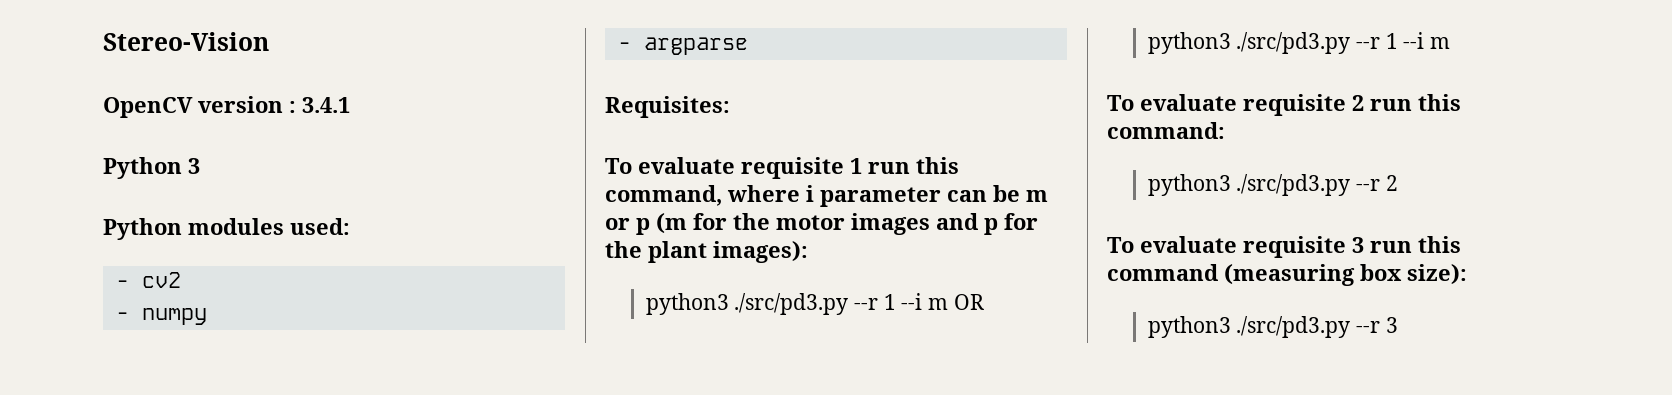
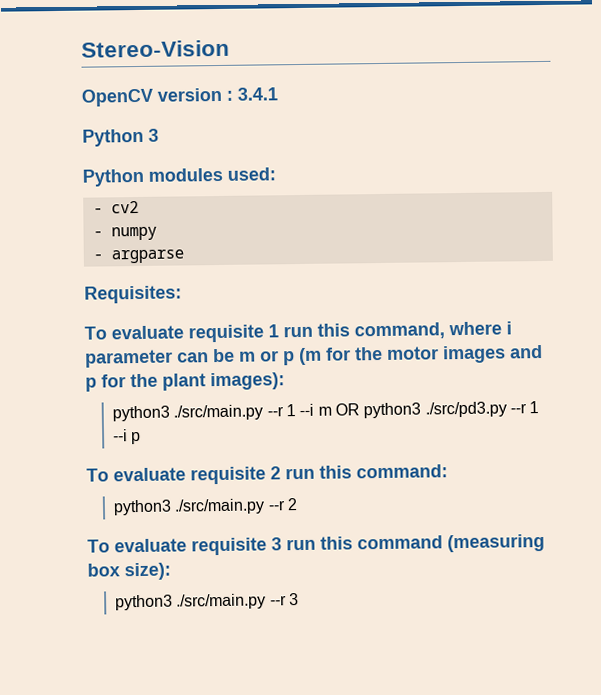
- python3 ./src/pd3.py --r 1 --i m OR python3 ./src/pd3.py --r 1 --i m
+ python3 ./src/main.py --r 1 --i m OR python3 ./src/pd3.py --r 1 --i p
- python3 ./src/pd3.py --r 2
+ python3 ./src/main.py --r 2
- python3 ./src/pd3.py --r 3
+ python3 ./src/main.py --r 3

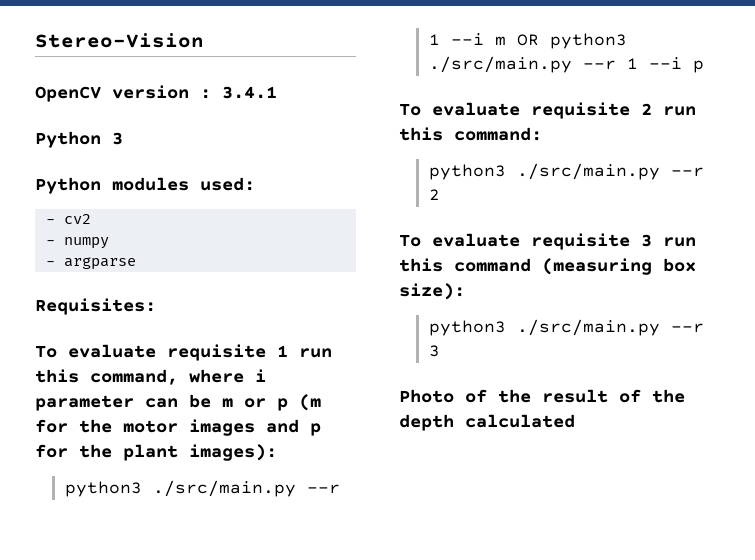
- python3 ./src/main.py --r 1 --i m OR python3 ./src/pd3.py --r 1 --i p
+ python3 ./src/main.py --r 1 --i m OR python3 ./src/main.py --r 1 --i p
+ Photo of the result of the depth calculated

